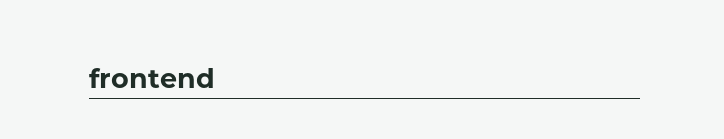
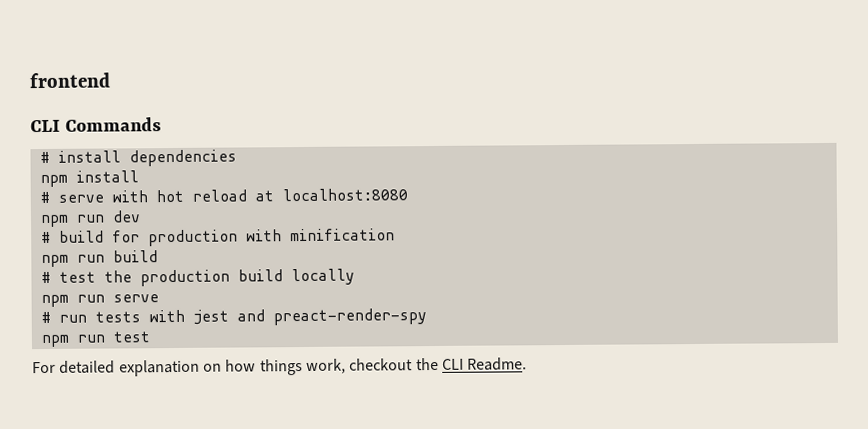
+ CLI Commands
+ # install dependencies
+ npm install
+ # serve with hot reload at localhost:8080
+ npm run dev
+ # build for production with minification
+ npm run build
+ # test the production build locally
+ npm run serve
+ # run tests with jest and preact-render-spy
+ npm run test
+ For detailed explanation on how things work, checkout the CLI Readme.

